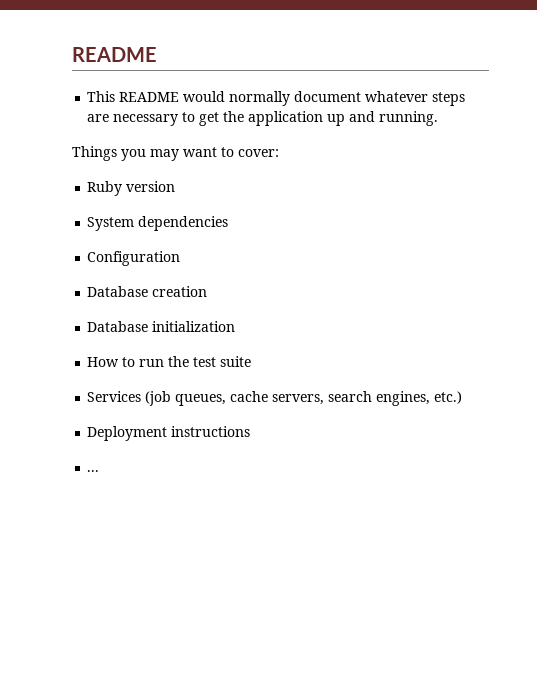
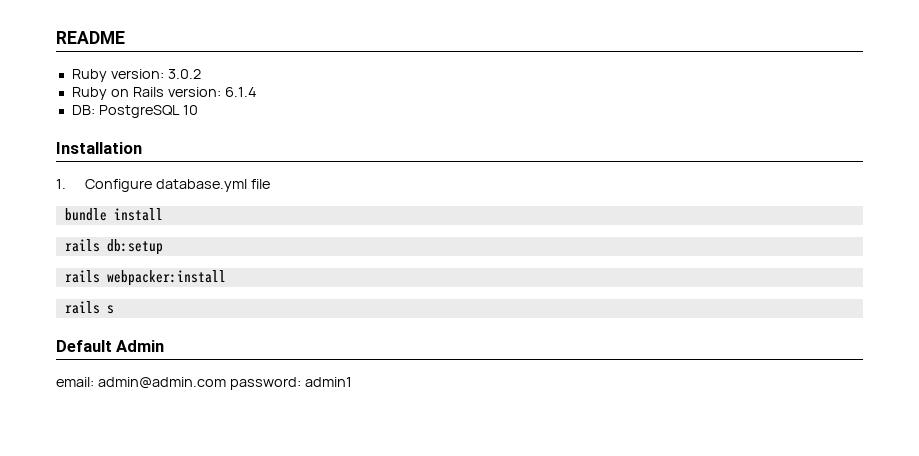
- This README would normally document whatever steps are necessary to get the application up and running.
- Things you may want to cover:
- Ruby version
- System dependencies
- Configuration
- Database creation
- Database initialization
- How to run the test suite
- Services (job queues, cache servers, search engines, etc.)
- Deployment instructions
- ...
+ Ruby version: 3.0.2
+ Ruby on Rails version: 6.1.4
+ DB: PostgreSQL 10
+ Installation
+ 1. Configure database.yml file
+ bundle install
+ rails db:setup
+ rails webpacker:install
+ rails s
+ Default Admin
+ email: admin@admin.com password: admin1

